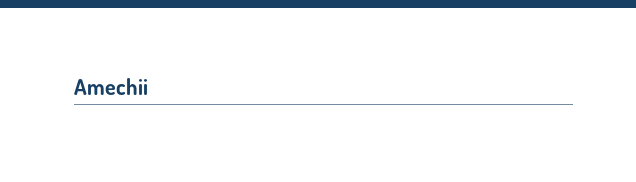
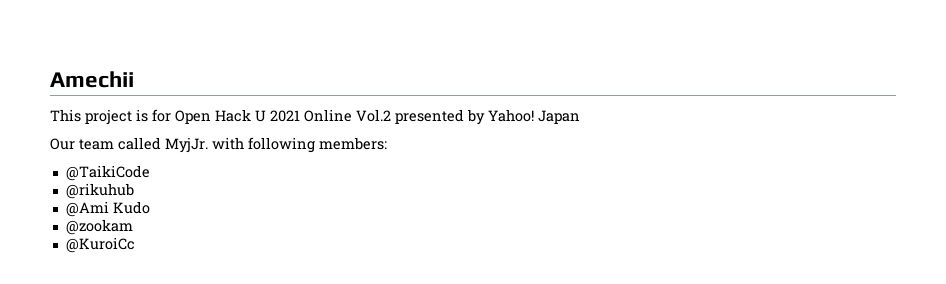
+ This project is for Open Hack U 2021 Online Vol.2 presented by Yahoo! Japan
+ Our team called MyjJr. with following members:
+ @TaikiCode
+ @rikuhub
+ @Ami Kudo
+ @zookam
+ @KuroiCc

